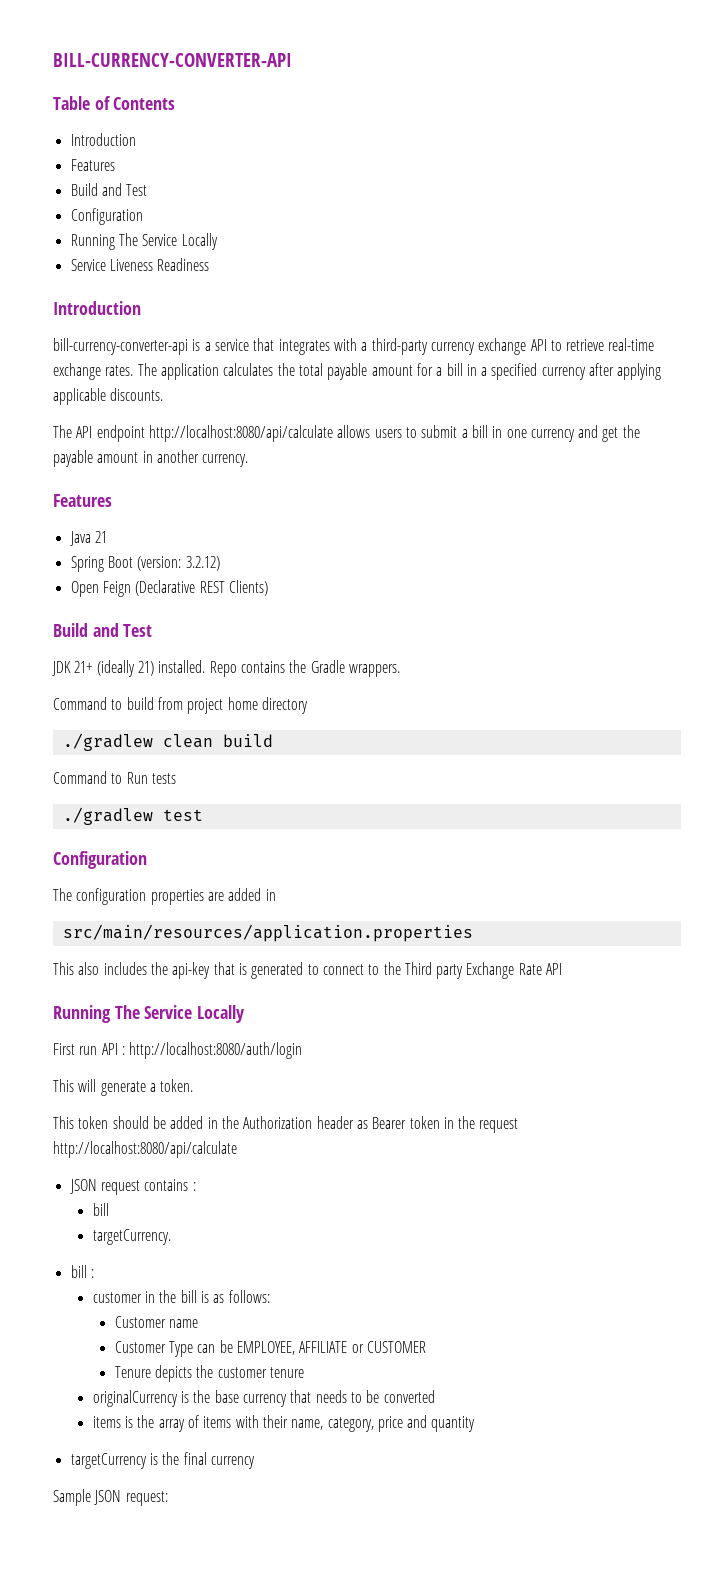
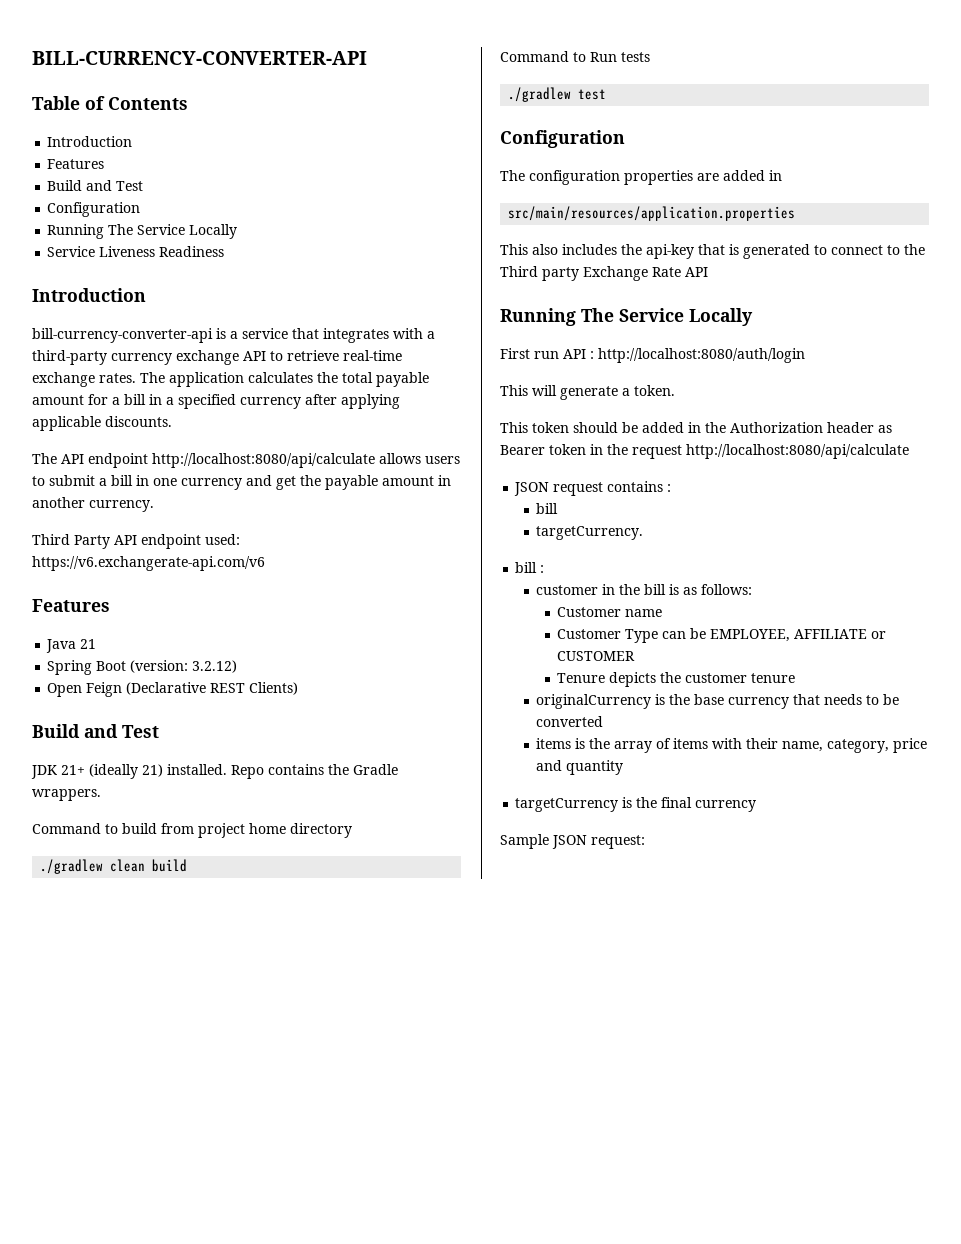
+ Third Party API endpoint used: https://v6.exchangerate-api.com/v6

